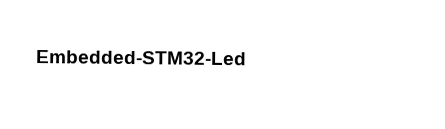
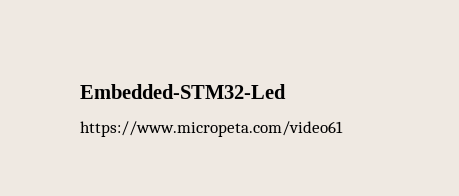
+ https://www.micropeta.com/video61

